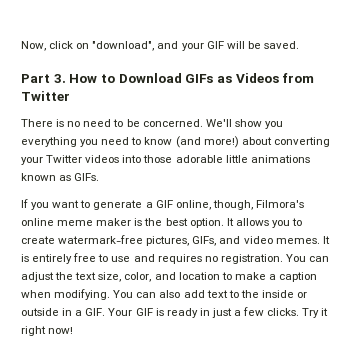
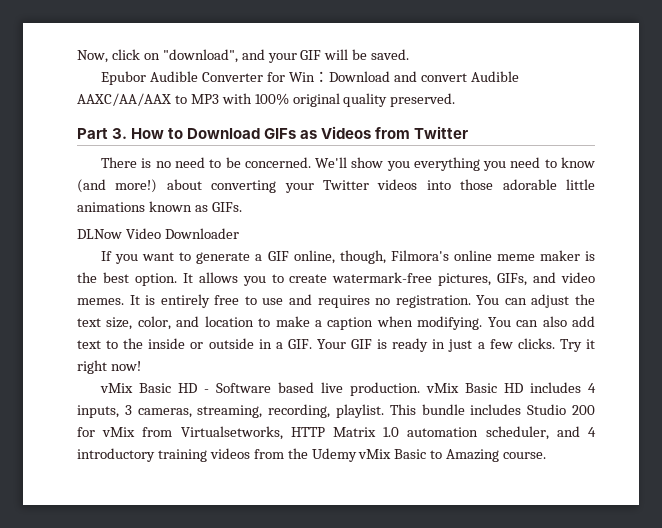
+ Epubor Audible Converter for Win：Download and convert Audible AAXC/AA/AAX to MP3 with 100% original quality preserved.
+ DLNow Video Downloader
+ vMix Basic HD - Software based live production. vMix Basic HD includes 4 inputs, 3 cameras, streaming, recording, playlist. This bundle includes Studio 200 for vMix from Virtualsetworks, HTTP Matrix 1.0 automation scheduler, and 4 introductory training videos from the Udemy vMix Basic to Amazing course.

